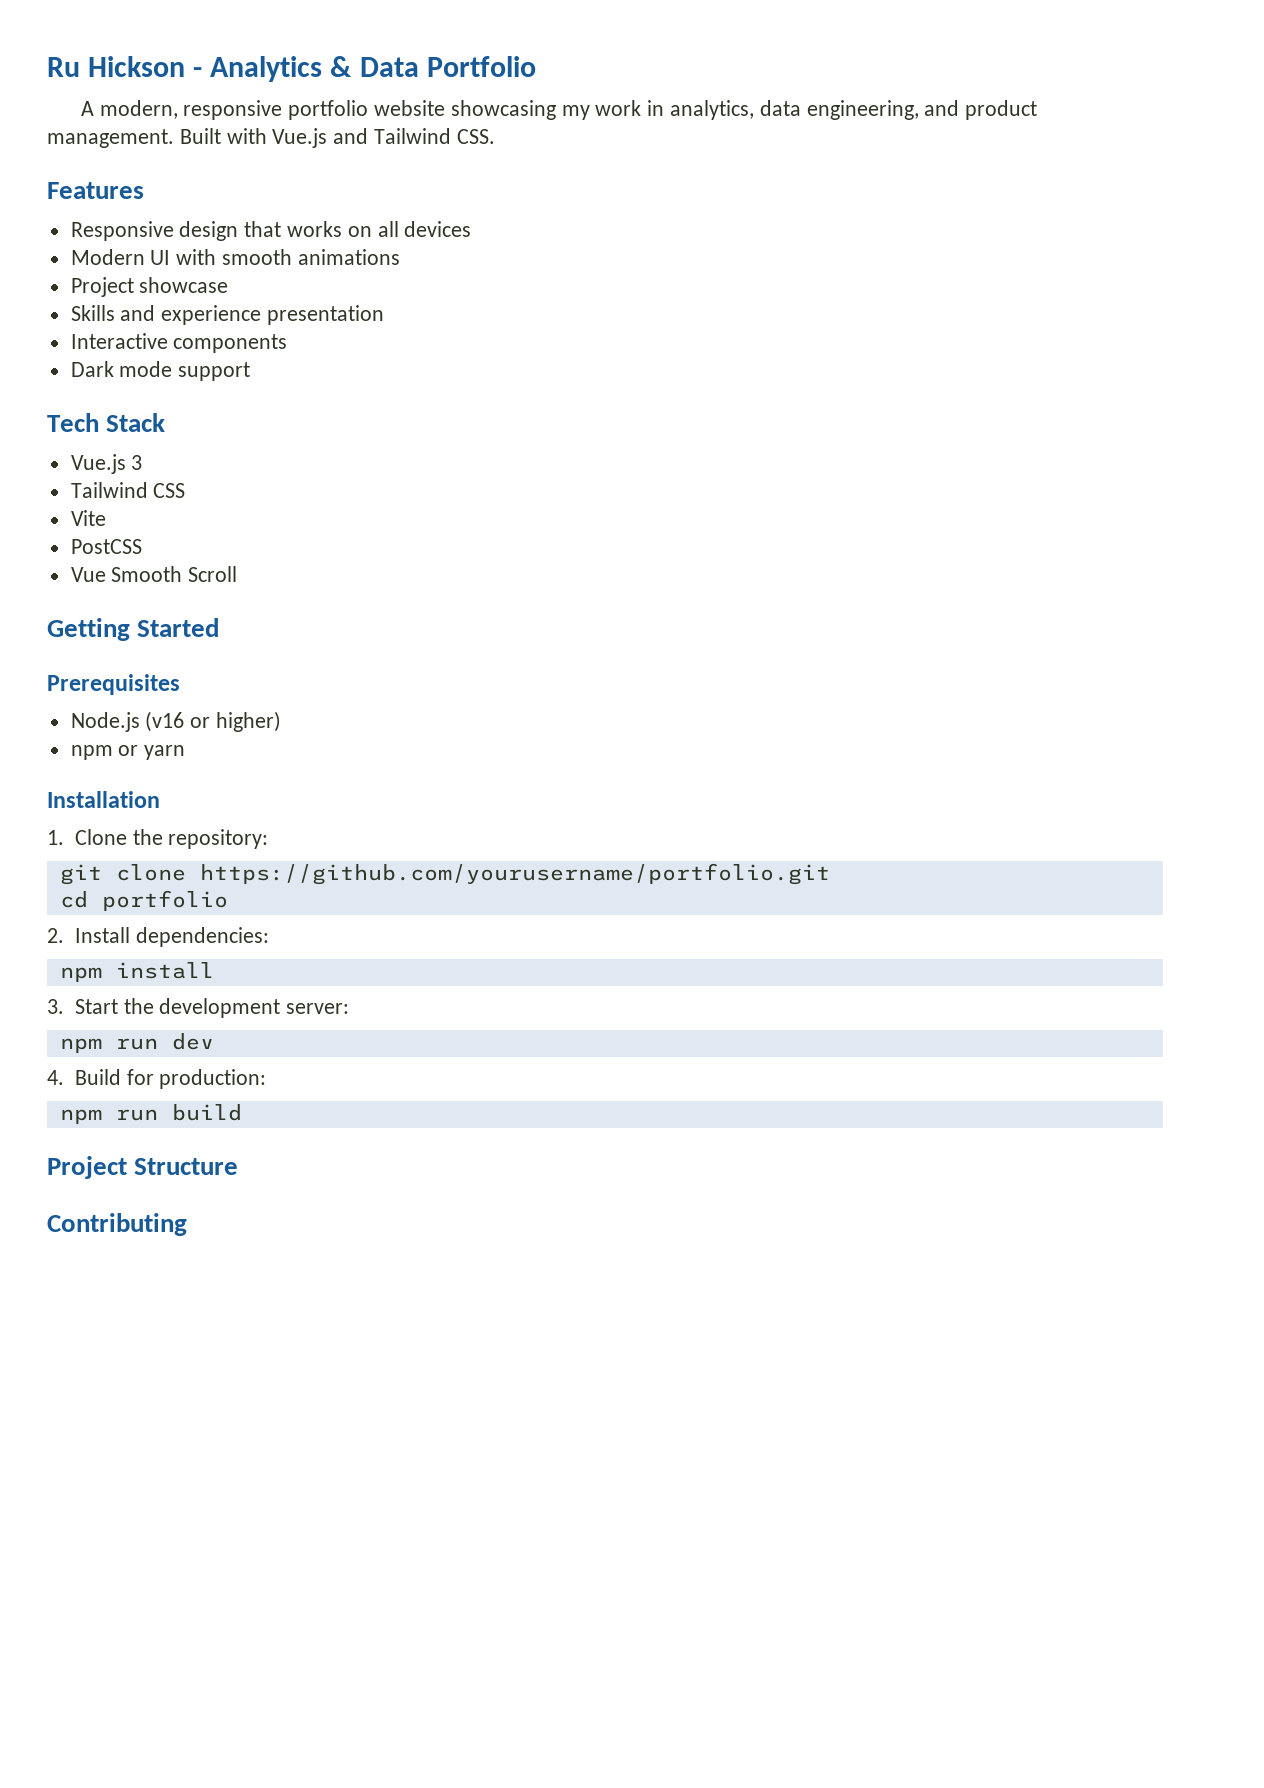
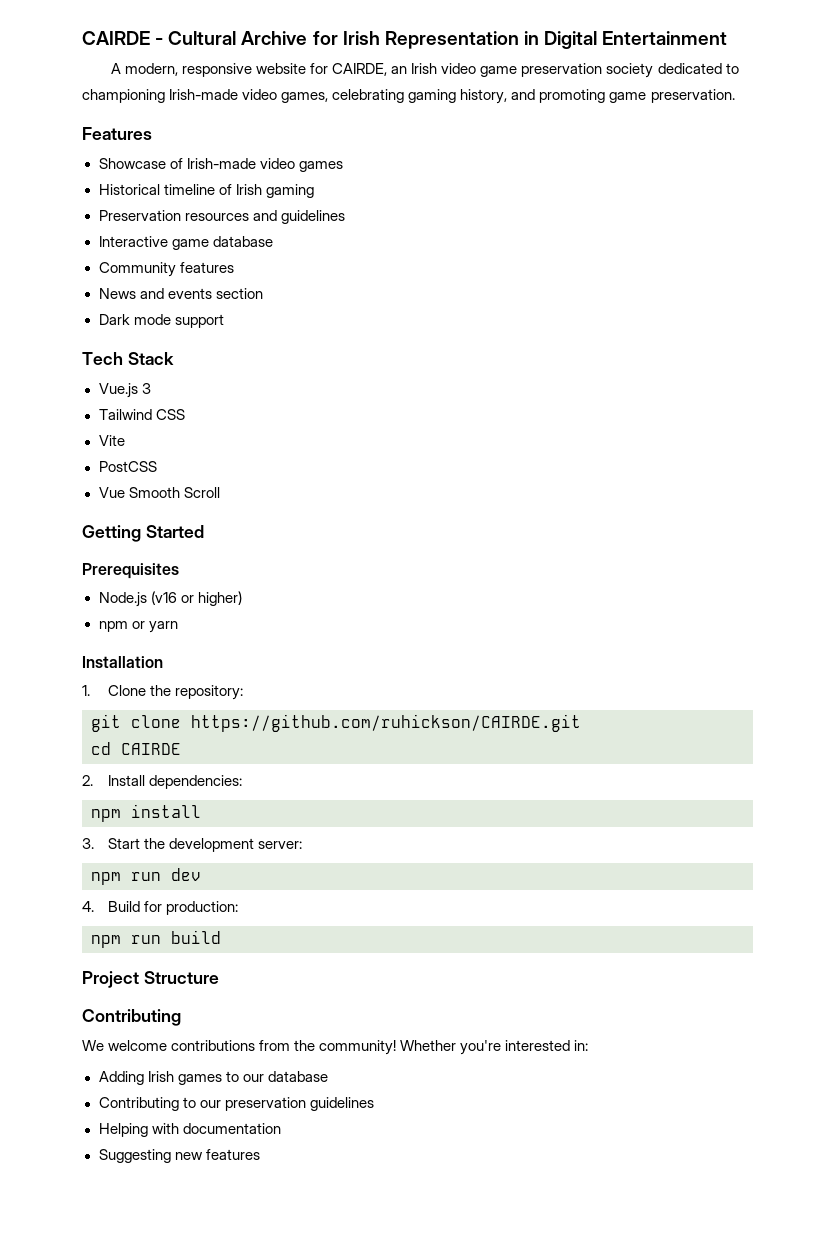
- Ru Hickson - Analytics & Data Portfolio
- A modern, responsive portfolio website showcasing my work in analytics, data engineering, and product management. Built with Vue.js and Tailwind CSS.
+ CAIRDE - Cultural Archive for Irish Representation in Digital Entertainment
+ A modern, responsive website for CAIRDE, an Irish video game preservation society dedicated to championing Irish-made video games, celebrating gaming history, and promoting game preservation.
  Features
- Responsive design that works on all devices
- Modern UI with smooth animations
- Project showcase
- Skills and experience presentation
- Interactive components
+ Showcase of Irish-made video games
+ Historical timeline of Irish gaming
+ Preservation resources and guidelines
+ Interactive game database
+ Community features
+ News and events section
- git clone https://github.com/yourusername/portfolio.git
+ git clone https://github.com/ruhickson/CAIRDE.git
- cd portfolio
+ cd CAIRDE
+ We welcome contributions from the community! Whether you're interested in:
+ Adding Irish games to our database
+ Contributing to our preservation guidelines
+ Helping with documentation
+ Suggesting new features

